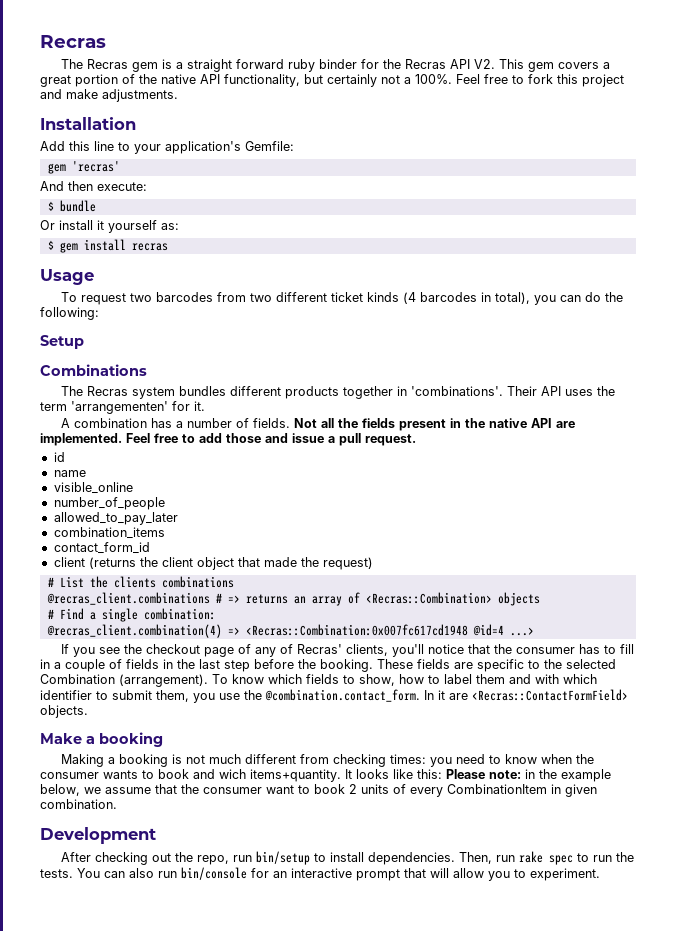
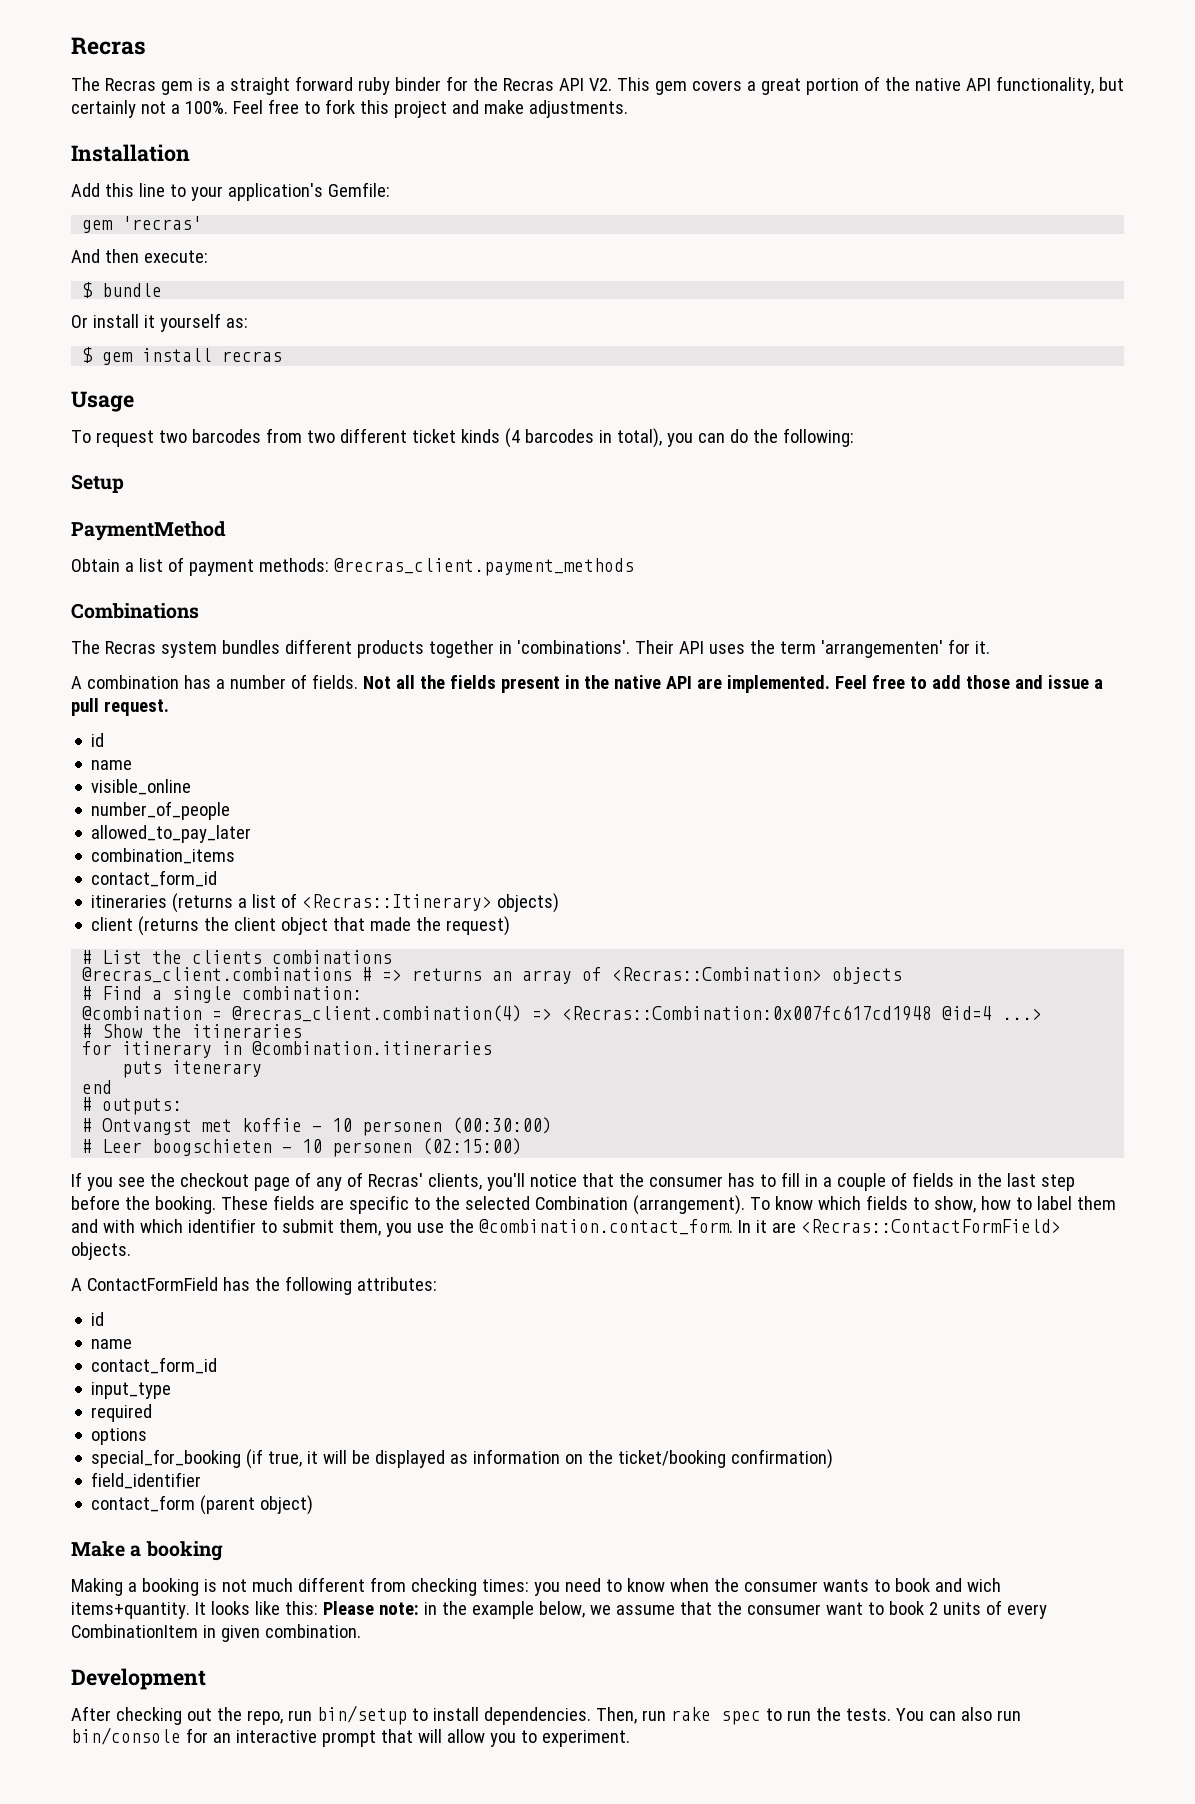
+ PaymentMethod
+ Obtain a list of payment methods: @recras_client.payment_methods
+ itineraries (returns a list of <Recras::Itinerary> objects)
- @recras_client.combination(4) => <Recras::Combination:0x007fc617cd1948 @id=4 ...>
+ @combination = @recras_client.combination(4) => <Recras::Combination:0x007fc617cd1948 @id=4 ...>
+ # Show the itineraries
+ for itinerary in @combination.itineraries
+ puts itenerary
+ end
+ # outputs:
+ # Ontvangst met koffie - 10 personen (00:30:00)
+ # Leer boogschieten - 10 personen (02:15:00)
+ A ContactFormField has the following attributes:
+ id
+ name
+ contact_form_id
+ input_type
+ required
+ options
+ special_for_booking (if true, it will be displayed as information on the ticket/booking confirmation)
+ field_identifier
+ contact_form (parent object)

